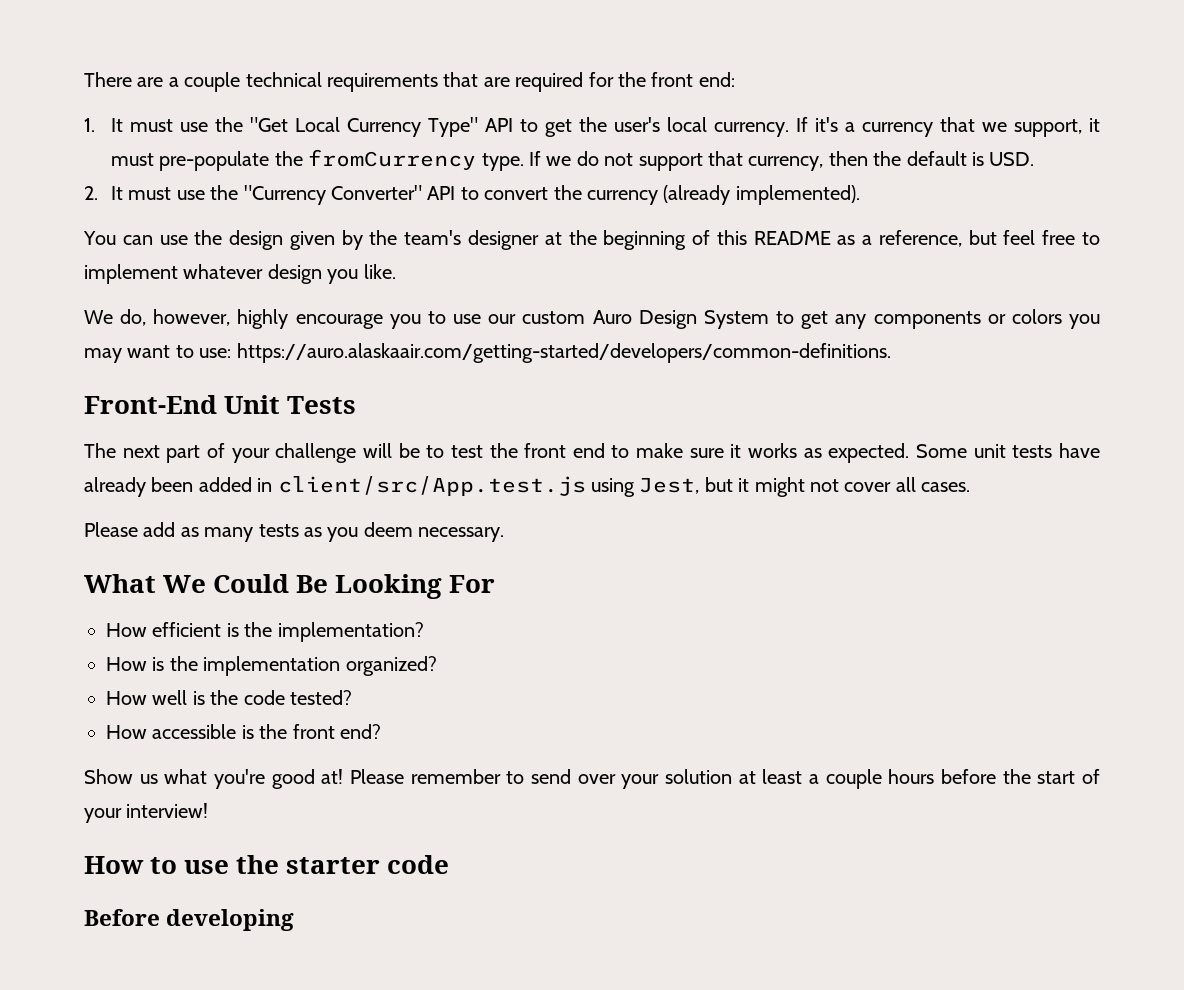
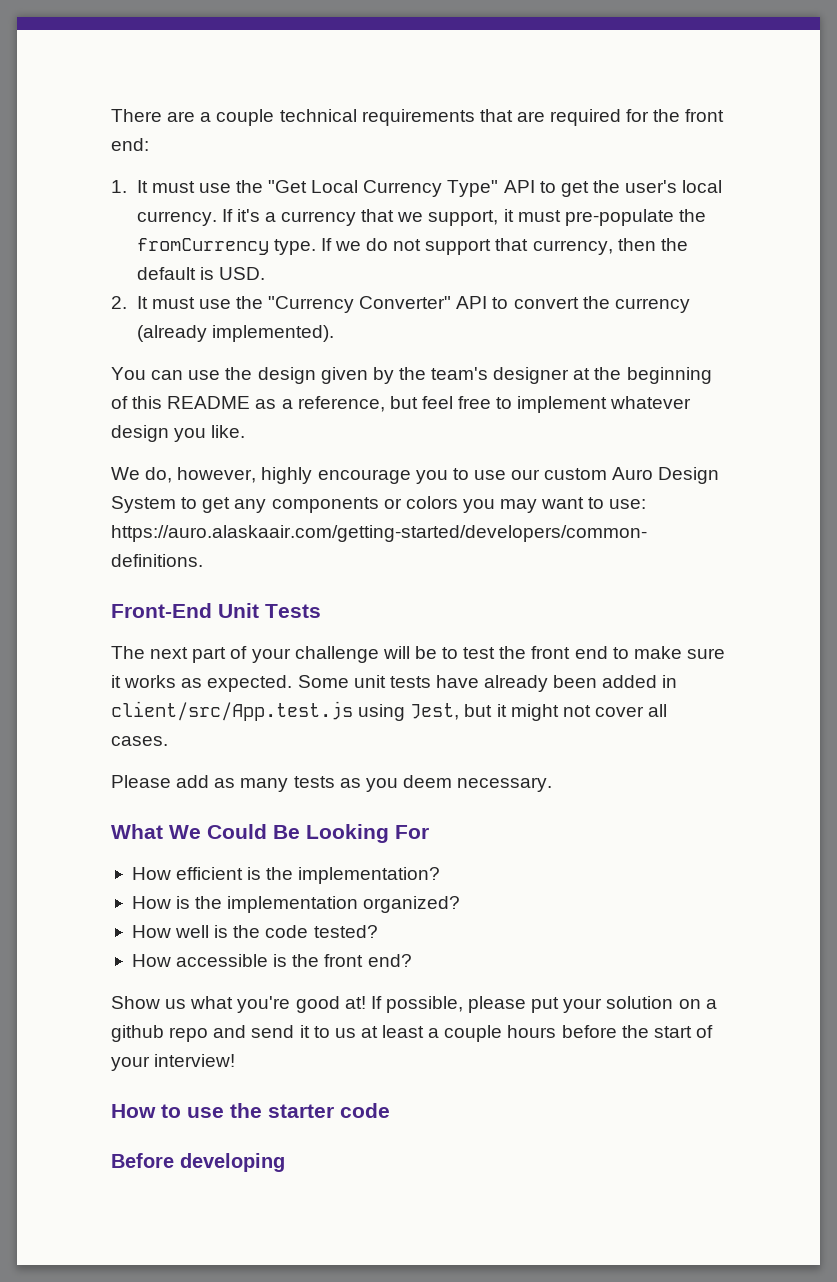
- Please remember to send over your solution at least a couple hours before the start of your interview!
+ If possible, please put your solution on a github repo and send it to us at least a couple hours before the start of your interview!

